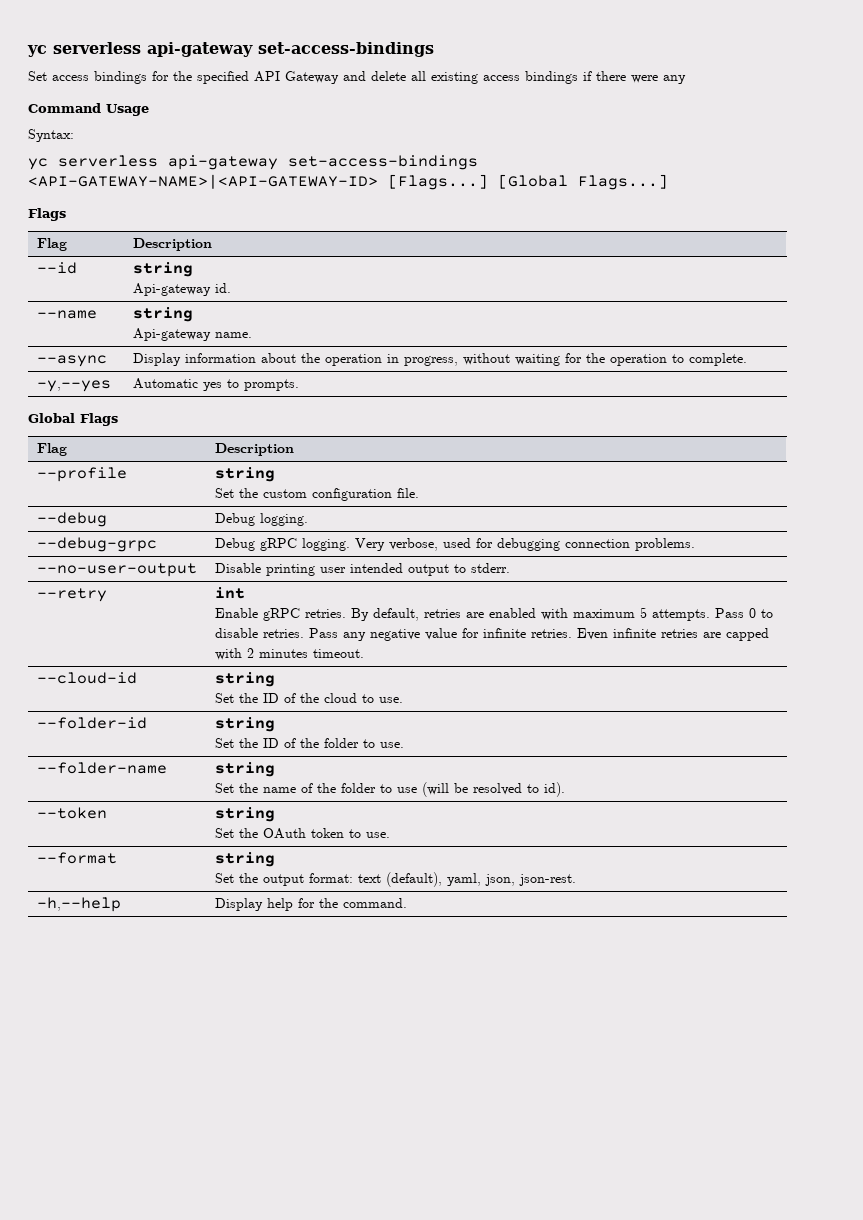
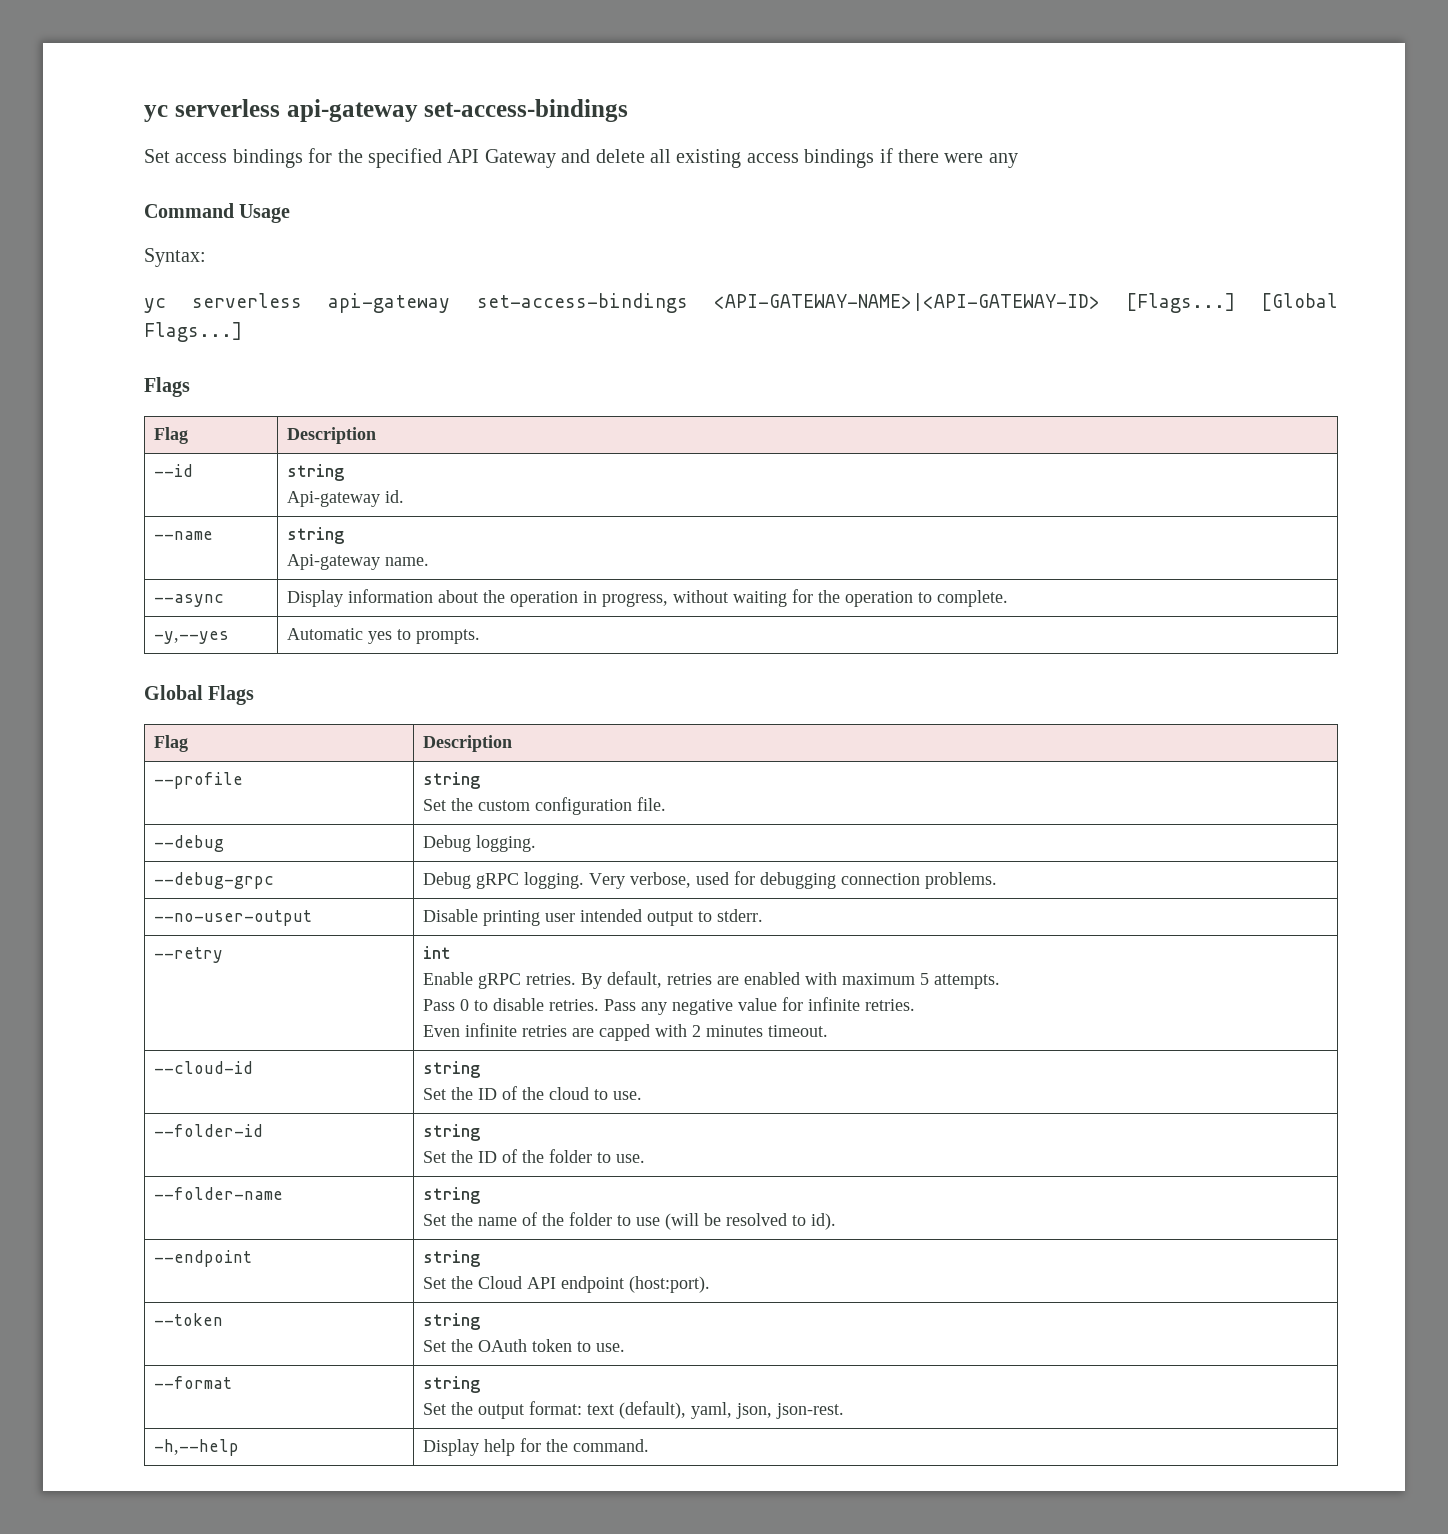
  --retry | int
- Enable gRPC retries. By default, retries are enabled with maximum 5 attempts. Pass 0 to disable retries. Pass any negative value for infinite retries. Even infinite retries are capped with 2 minutes timeout.
+ Enable gRPC retries. By default, retries are enabled with maximum 5 attempts.
+ Pass 0 to disable retries. Pass any negative value for infinite retries.
+ Even infinite retries are capped with 2 minutes timeout.
+ --endpoint | string
+ Set the Cloud API endpoint (host:port).

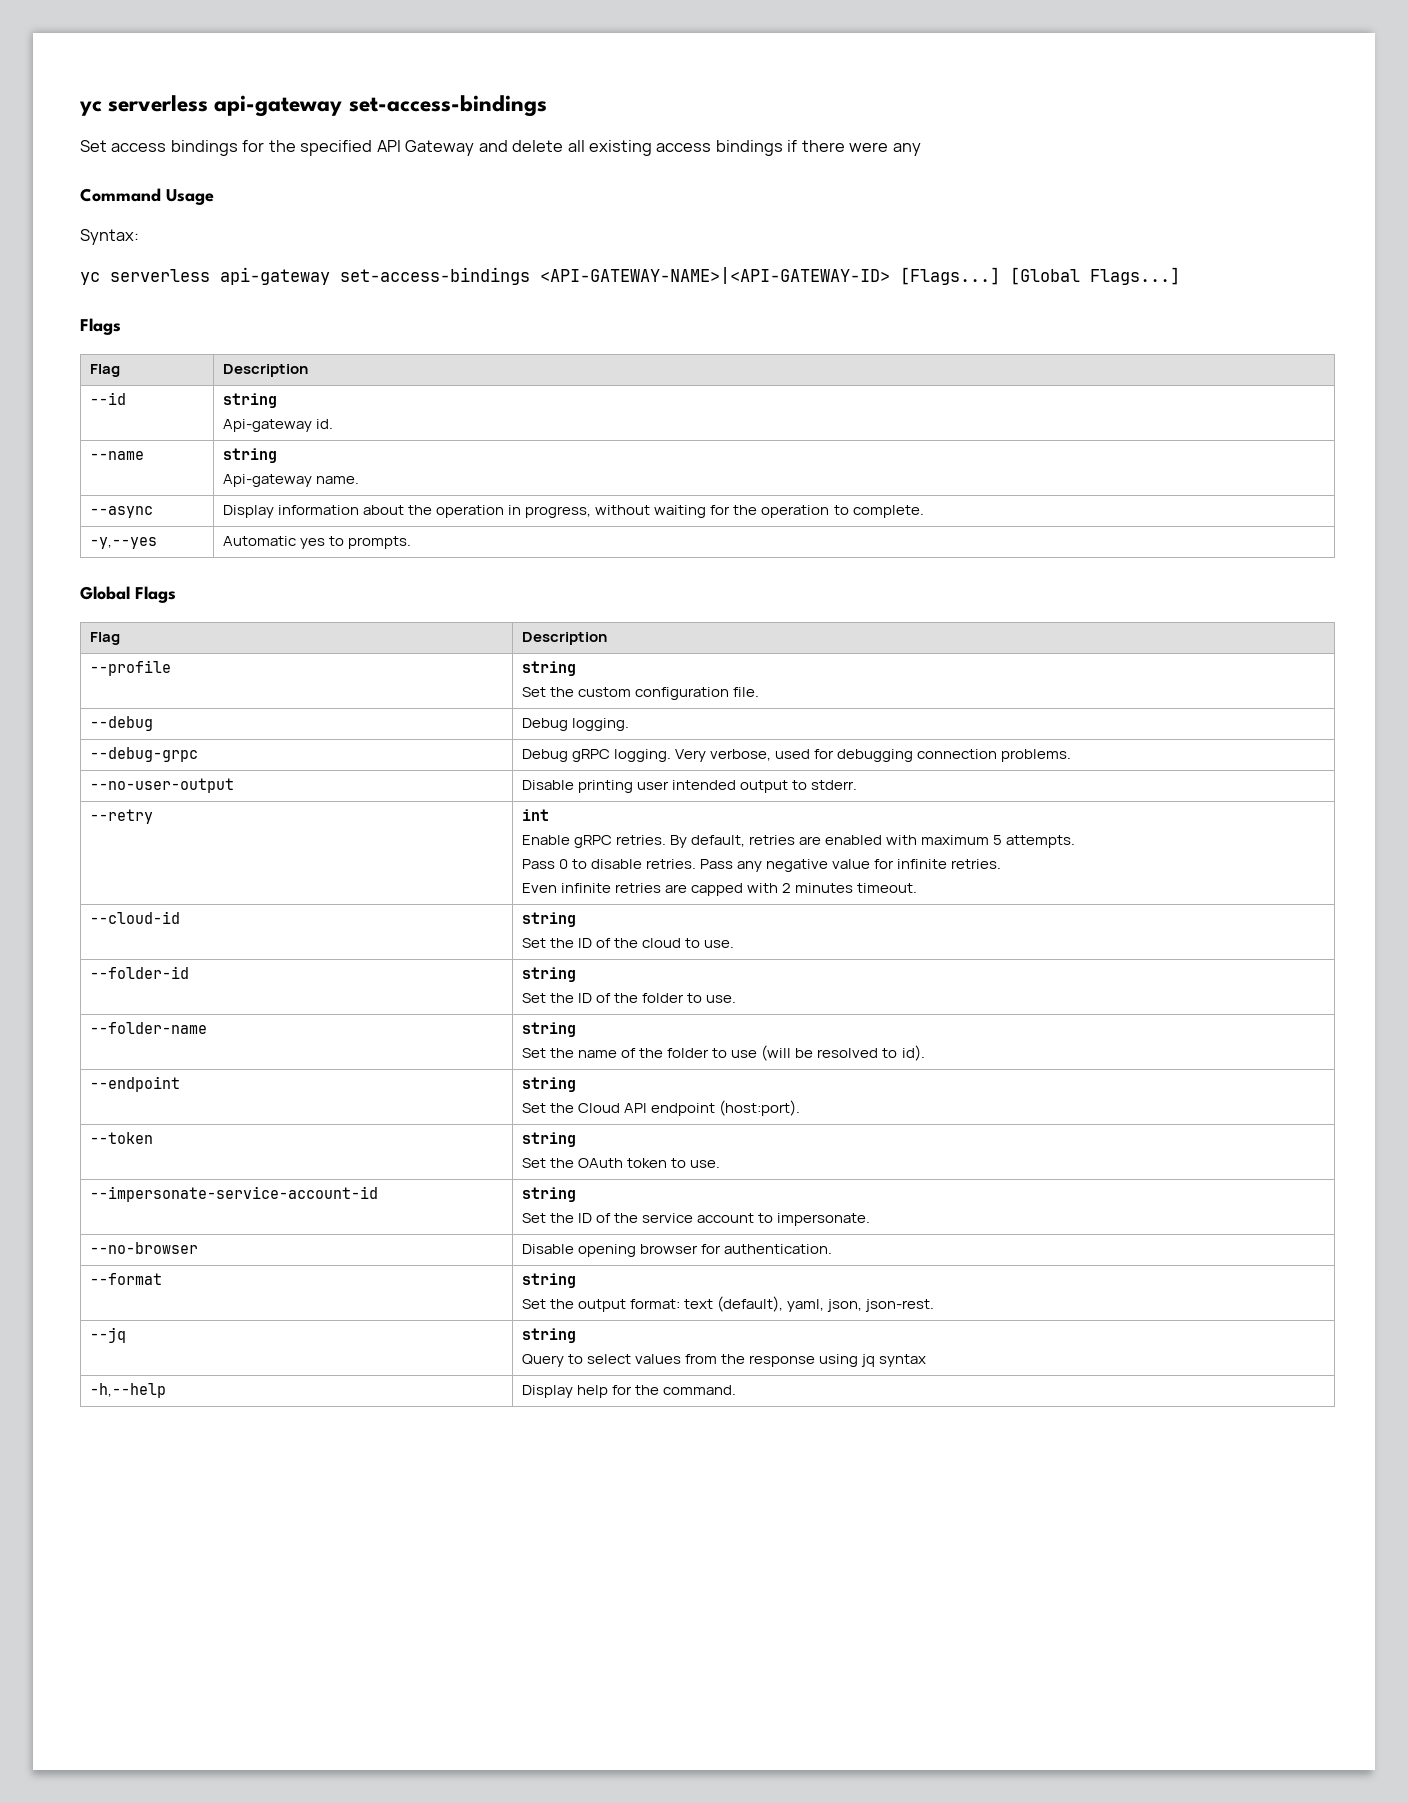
+ --impersonate-service-account-id | string
+ Set the ID of the service account to impersonate.
+ --no-browser | Disable opening browser for authentication.
+ --jq | string
+ Query to select values from the response using jq syntax

